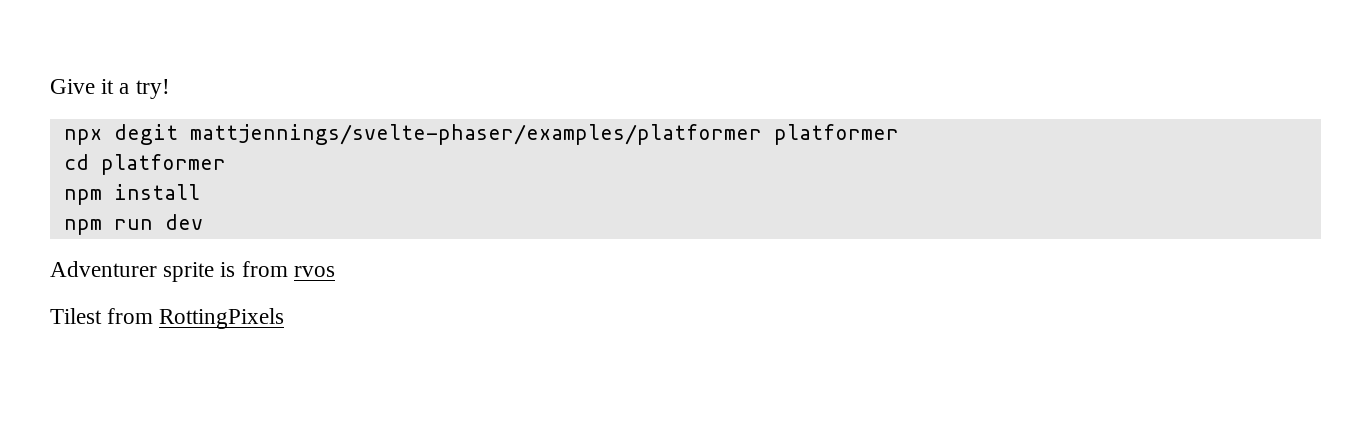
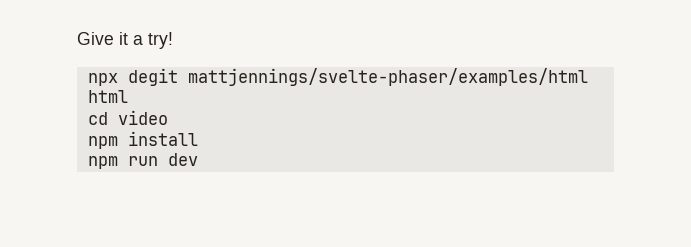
- npx degit mattjennings/svelte-phaser/examples/platformer platformer
+ npx degit mattjennings/svelte-phaser/examples/html html
- cd platformer
+ cd video
- Adventurer sprite is from rvos
- Tilest from RottingPixels

